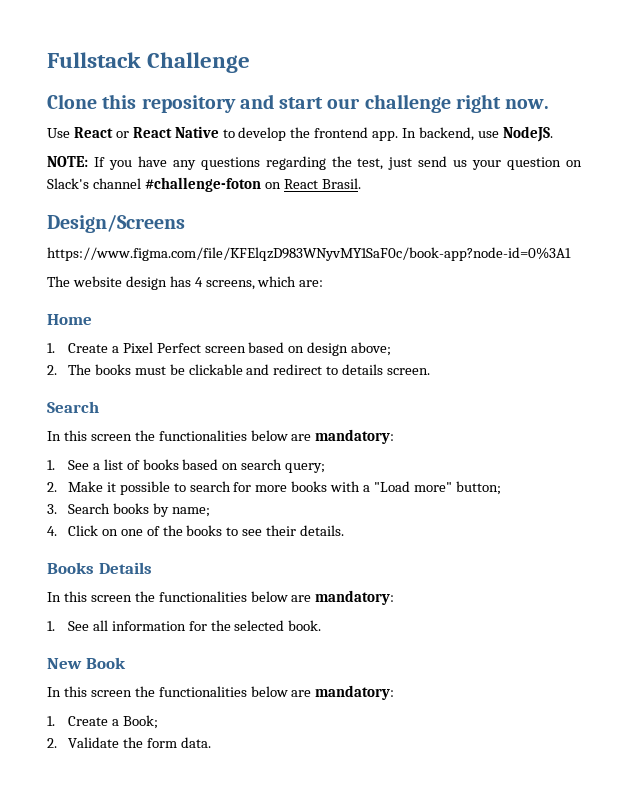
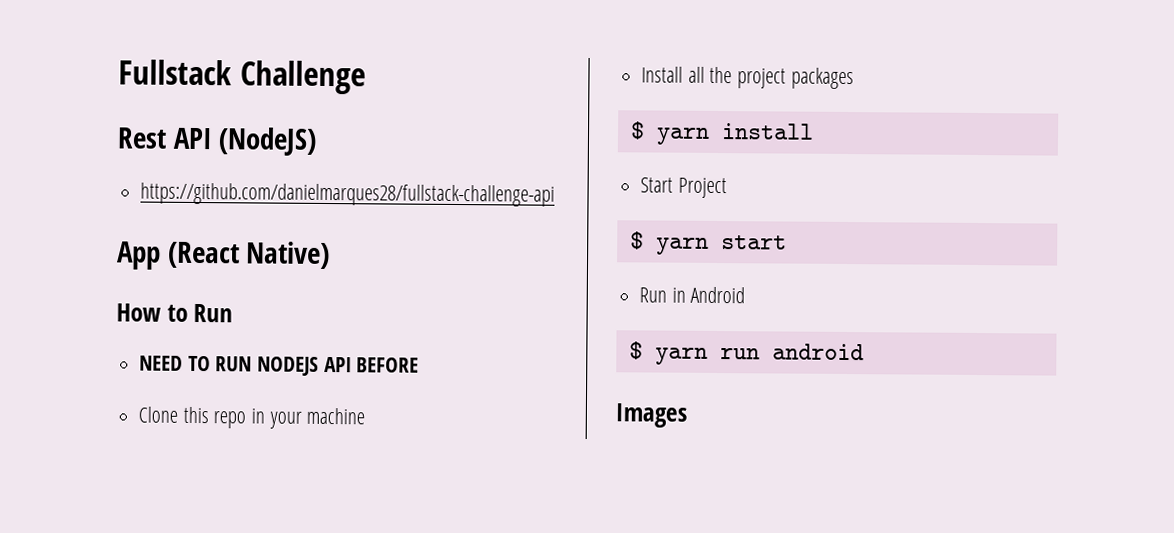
- Clone this repository and start our challenge right now.
- Use React or React Native to develop the frontend app. In backend, use NodeJS.
- NOTE: If you have any questions regarding the test, just send us your question on Slack's channel #challenge-foton on React Brasil.
- Design/Screens
- https://www.figma.com/file/KFElqzD983WNyvMY1SaF0c/book-app?node-id=0%3A1
- The website design has 4 screens, which are:
- Home
- 1. Create a Pixel Perfect screen based on design above;
- 2. The books must be clickable and redirect to details screen.
- Search
- In this screen the functionalities below are mandatory:
- 1. See a list of books based on search query;
- 2. Make it possible to search for more books with a "Load more" button;
- 3. Search books by name;
- 4. Click on one of the books to see their details.
- Books Details
- In this screen the functionalities below are mandatory:
- 1. See all information for the selected book.
- New Book
- In this screen the functionalities below are mandatory:
- 1. Create a Book;
- 2. Validate the form data.
+ Rest API (NodeJS)
+ https://github.com/danielmarques28/fullstack-challenge-api
+ App (React Native)
+ How to Run
+ NEED TO RUN NODEJS API BEFORE
+ Clone this repo in your machine
+ Install all the project packages
+ $ yarn install
+ Start Project
+ $ yarn start
+ Run in Android
+ $ yarn run android
+ Images

